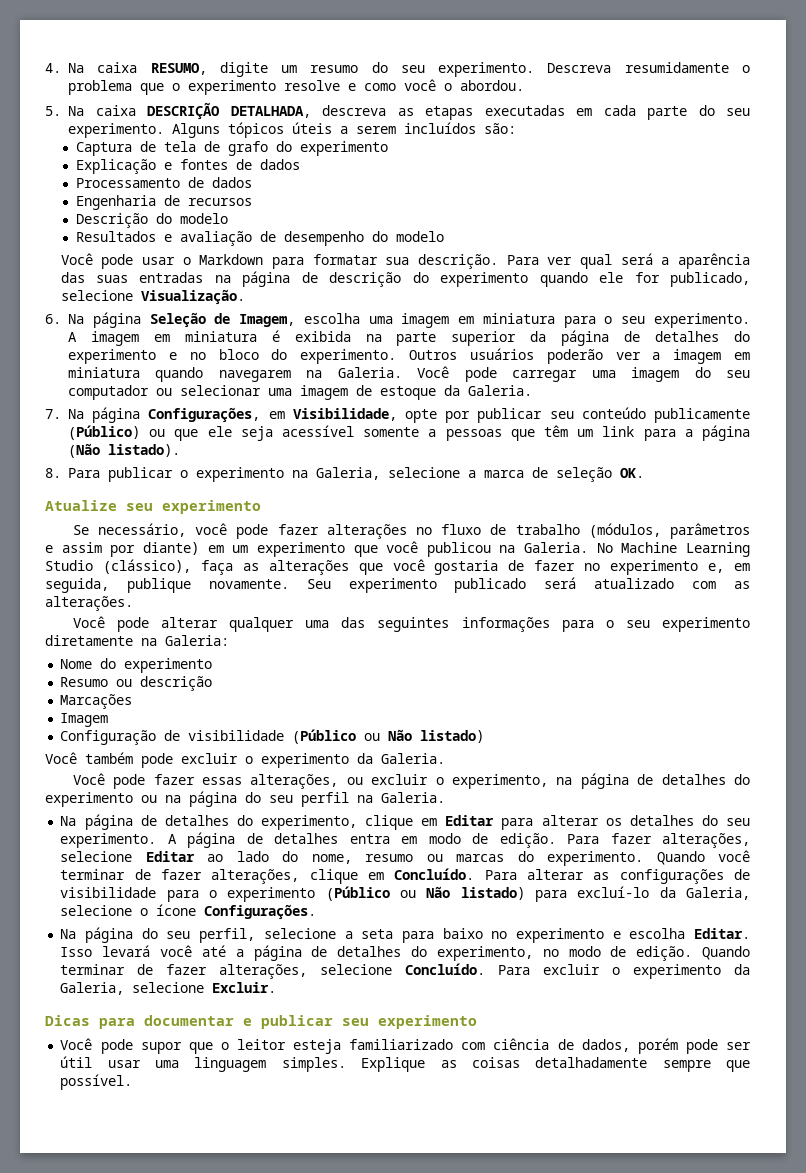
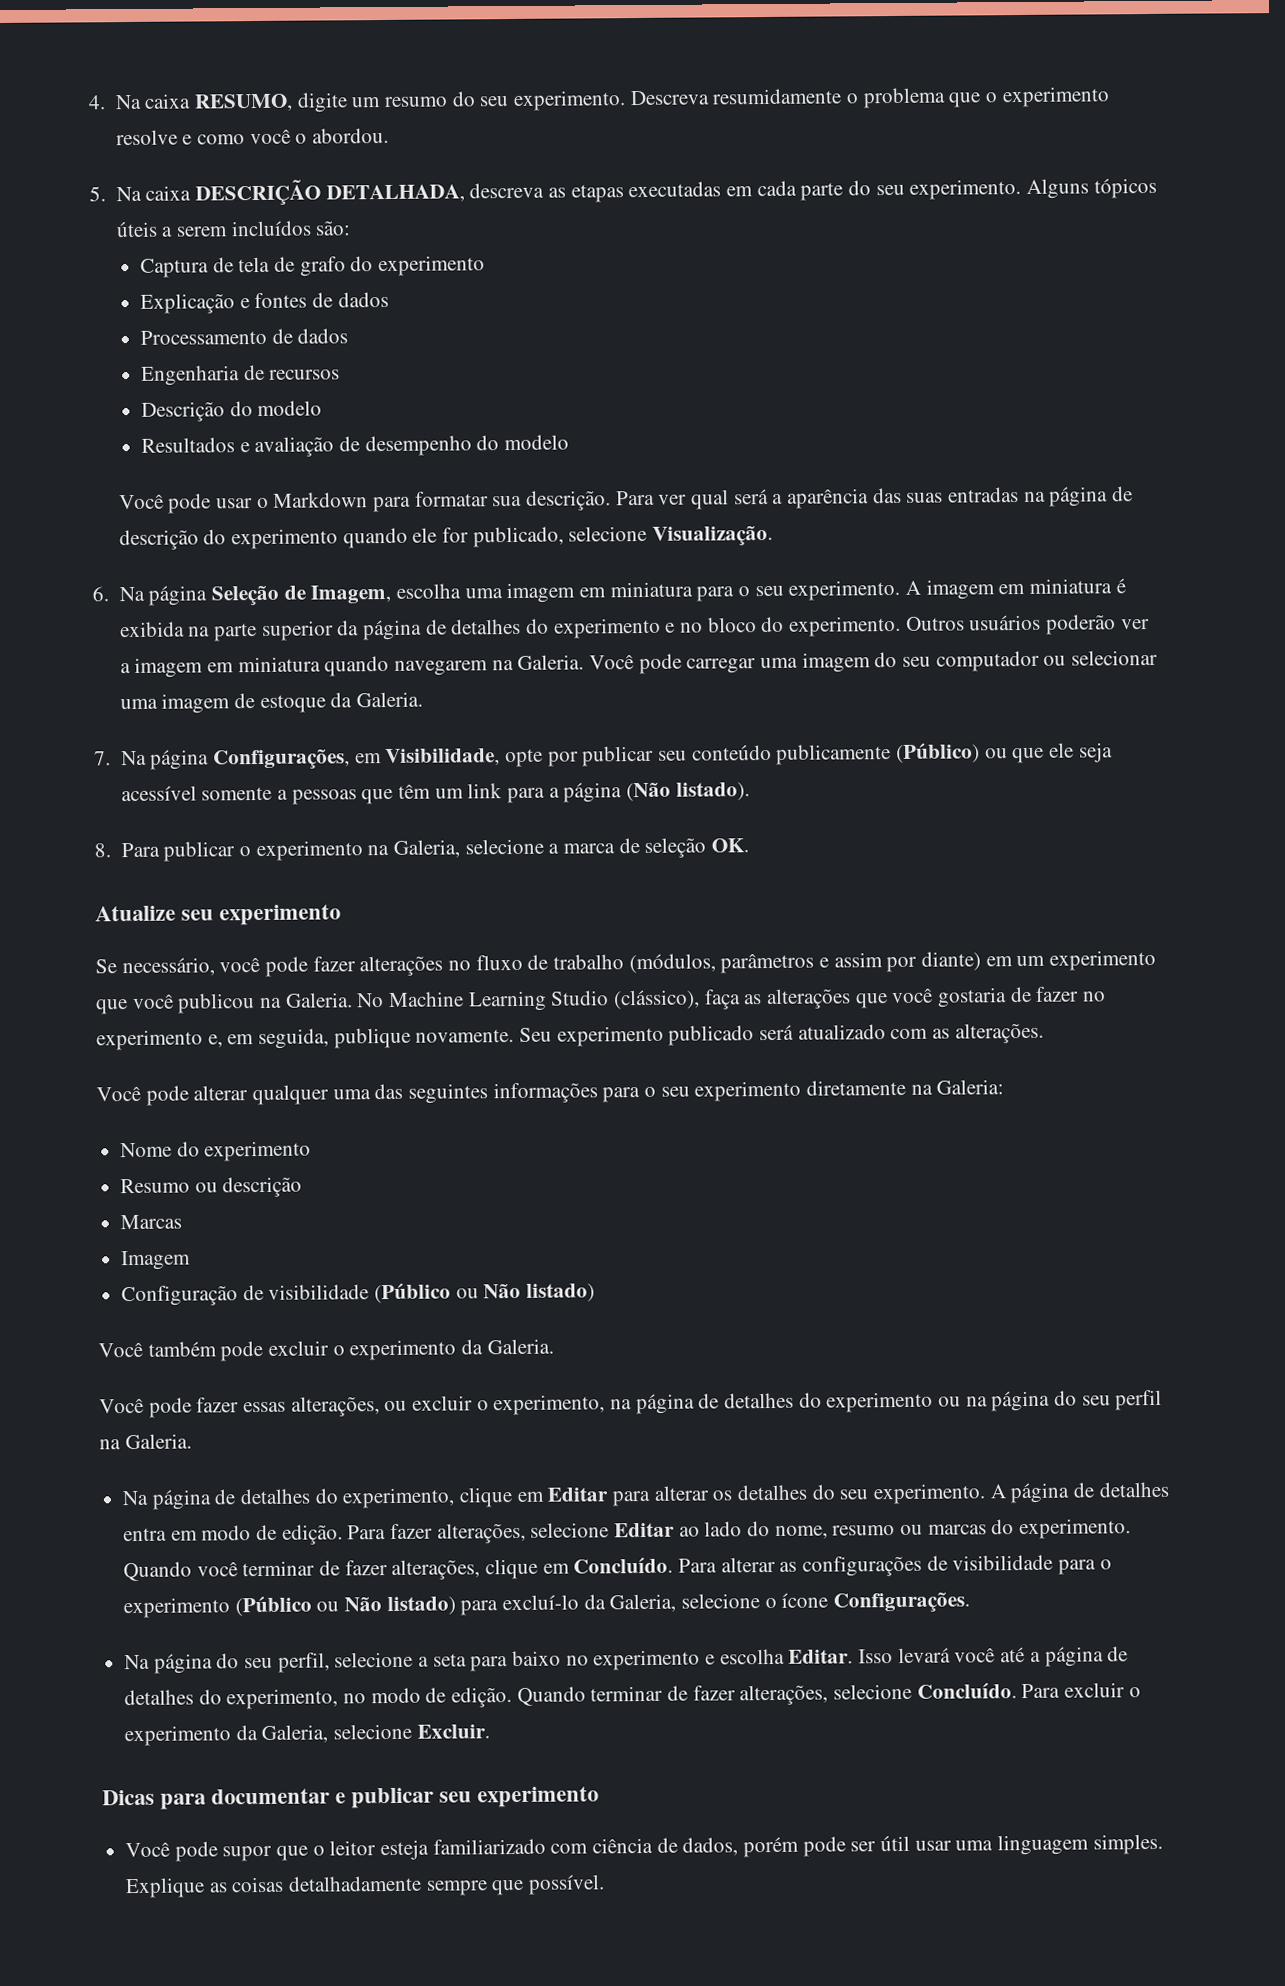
- Marcações
+ Marcas

